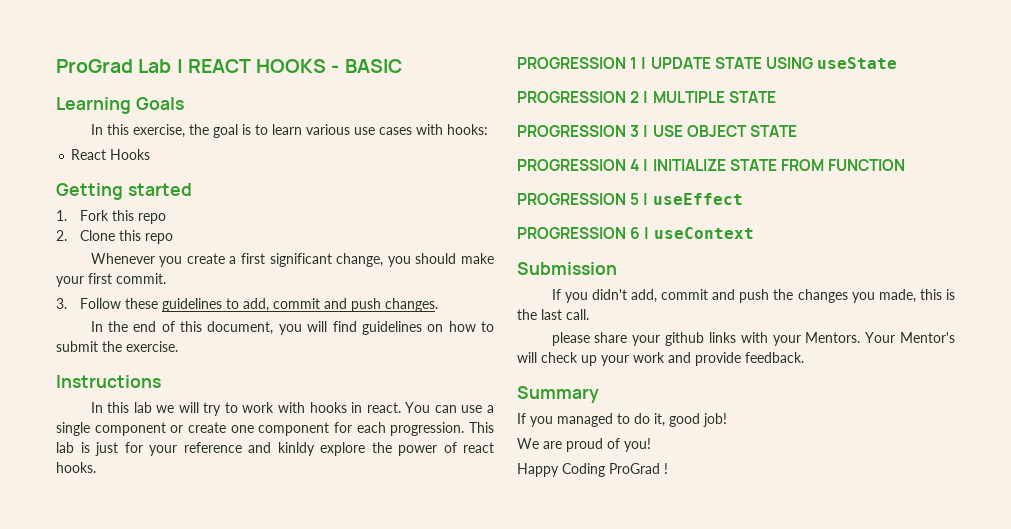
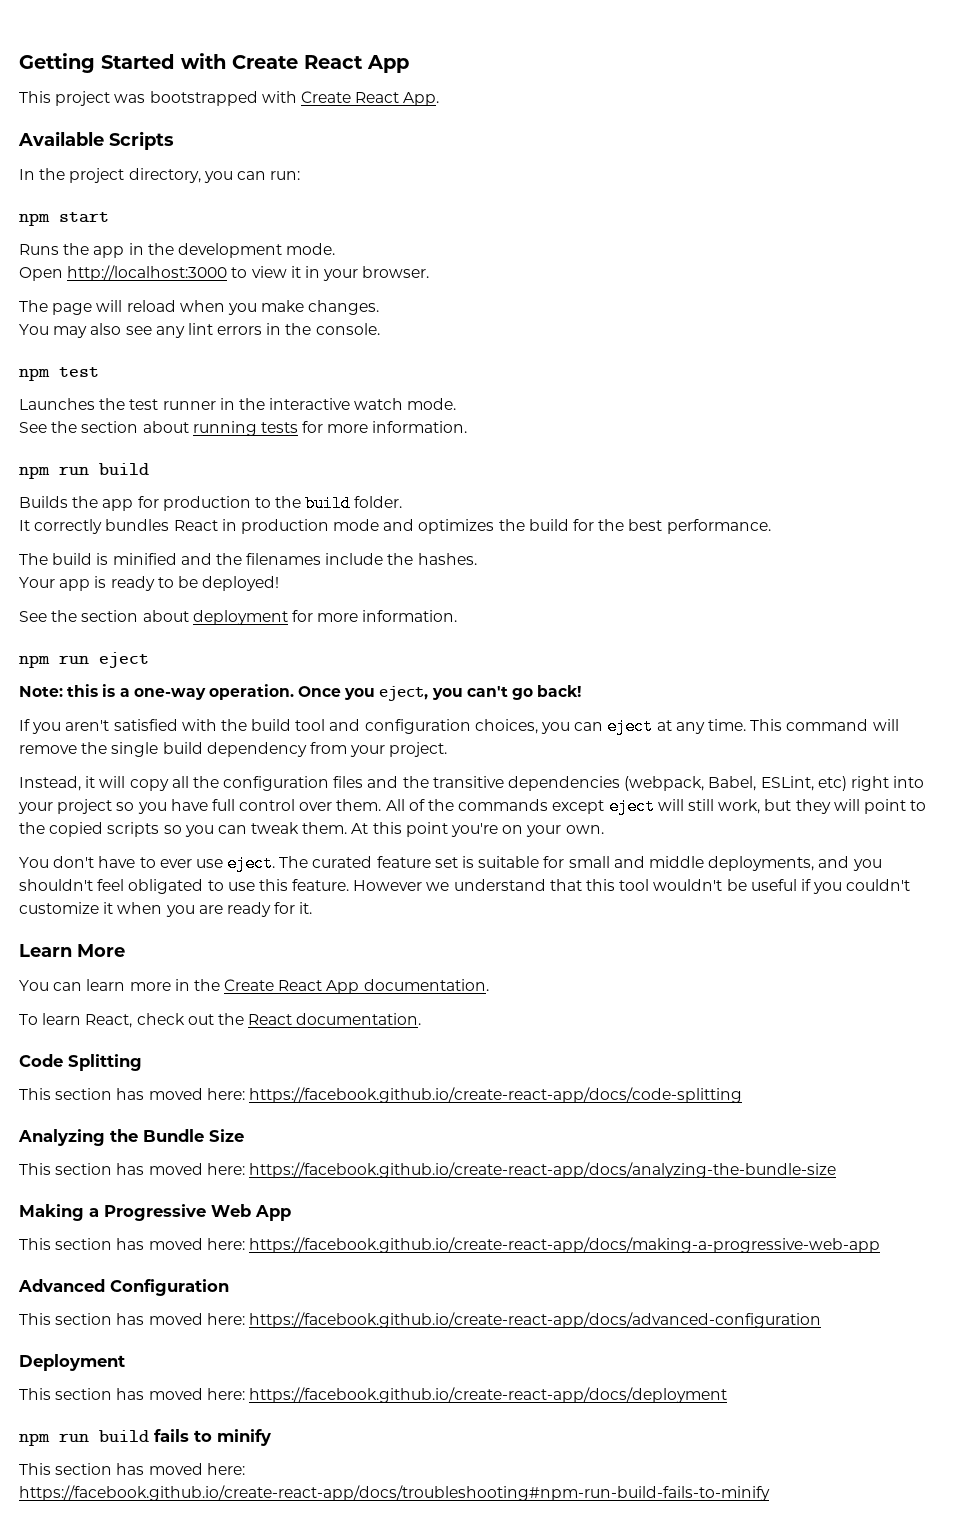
- ProGrad Lab | REACT HOOKS - BASIC
- Learning Goals
- In this exercise, the goal is to learn various use cases with hooks:
- React Hooks
- Getting started
- 1. Fork this repo
- 2. Clone this repo
- Whenever you create a first significant change, you should make your first commit.
- 3. Follow these guidelines to add, commit and push changes.
- In the end of this document, you will find guidelines on how to submit the exercise.
- Instructions
- In this lab we will try to work with hooks in react. You can use a single component or create one component for each progression. This lab is just for your reference and kinldy explore the power of react hooks.
- PROGRESSION 1 | UPDATE STATE USING useState
- PROGRESSION 2 | MULTIPLE STATE
- PROGRESSION 3 | USE OBJECT STATE
- PROGRESSION 4 | INITIALIZE STATE FROM FUNCTION
- PROGRESSION 5 | useEffect
- PROGRESSION 6 | useContext
- Submission
- If you didn't add, commit and push the changes you made, this is the last call.
- please share your github links with your Mentors. Your Mentor's will check up your work and provide feedback.
- Summary
- If you managed to do it, good job!
- We are proud of you!
- Happy Coding ProGrad !
+ Getting Started with Create React App
+ This project was bootstrapped with Create React App.
+ Available Scripts
+ In the project directory, you can run:
+ npm start
+ Runs the app in the development mode.
+ Open http://localhost:3000 to view it in your browser.
+ The page will reload when you make changes.
+ You may also see any lint errors in the console.
+ npm test
+ Launches the test runner in the interactive watch mode.
+ See the section about running tests for more information.
+ npm run build
+ Builds the app for production to the build folder.
+ It correctly bundles React in production mode and optimizes the build for the best performance.
+ The build is minified and the filenames include the hashes.
+ Your app is ready to be deployed!
+ See the section about deployment for more information.
+ npm run eject
+ Note: this is a one-way operation. Once you eject, you can't go back!
+ If you aren't satisfied with the build tool and configuration choices, you can eject at any time. This command will remove the single build dependency from your project.
+ Instead, it will copy all the configuration files and the transitive dependencies (webpack, Babel, ESLint, etc) right into your project so you have full control over them. All of the commands except eject will still work, but they will point to the copied scripts so you can tweak them. At this point you're on your own.
+ You don't have to ever use eject. The curated feature set is suitable for small and middle deployments, and you shouldn't feel obligated to use this feature. However we understand that this tool wouldn't be useful if you couldn't customize it when you are ready for it.
+ Learn More
+ You can learn more in the Create React App documentation.
+ To learn React, check out the React documentation.
+ Code Splitting
+ This section has moved here: https://facebook.github.io/create-react-app/docs/code-splitting
+ Analyzing the Bundle Size
+ This section has moved here: https://facebook.github.io/create-react-app/docs/analyzing-the-bundle-size
+ Making a Progressive Web App
+ This section has moved here: https://facebook.github.io/create-react-app/docs/making-a-progressive-web-app
+ Advanced Configuration
+ This section has moved here: https://facebook.github.io/create-react-app/docs/advanced-configuration
+ Deployment
+ This section has moved here: https://facebook.github.io/create-react-app/docs/deployment
+ npm run build fails to minify
+ This section has moved here: https://facebook.github.io/create-react-app/docs/troubleshooting#npm-run-build-fails-to-minify

